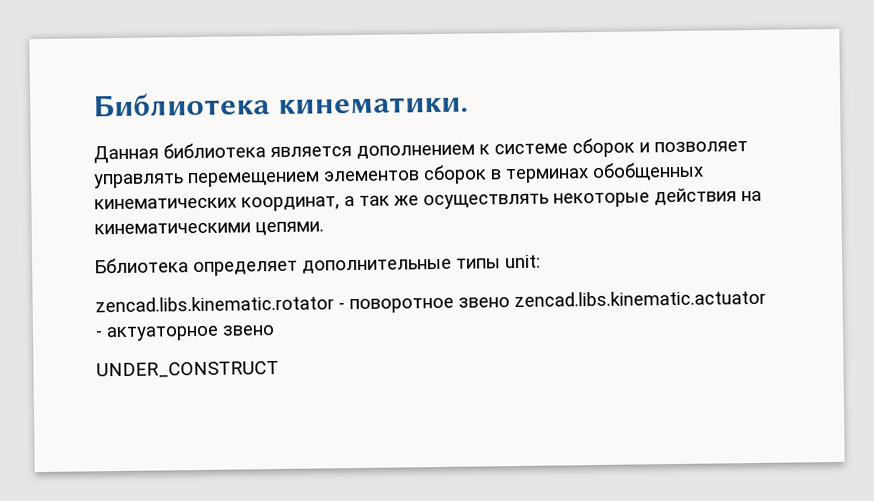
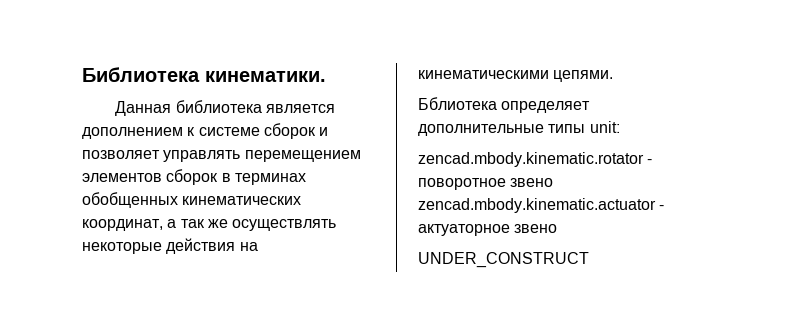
- zencad.libs.kinematic.rotator - поворотное звено zencad.libs.kinematic.actuator - актуаторное звено
+ zencad.mbody.kinematic.rotator - поворотное звено zencad.mbody.kinematic.actuator - актуаторное звено

